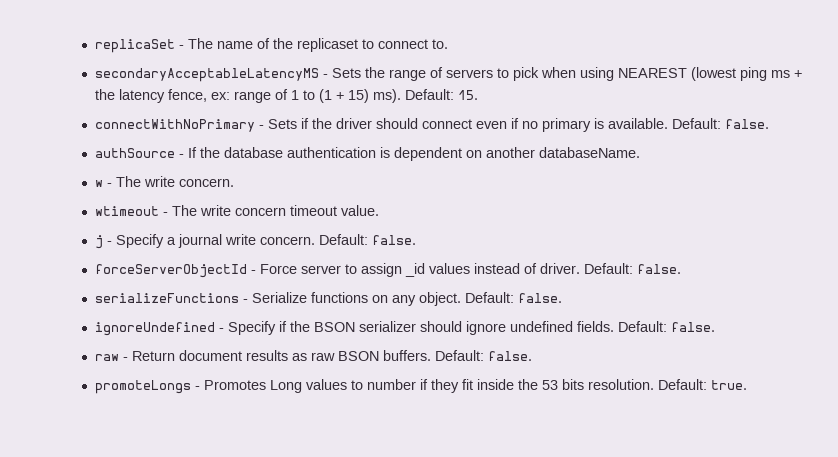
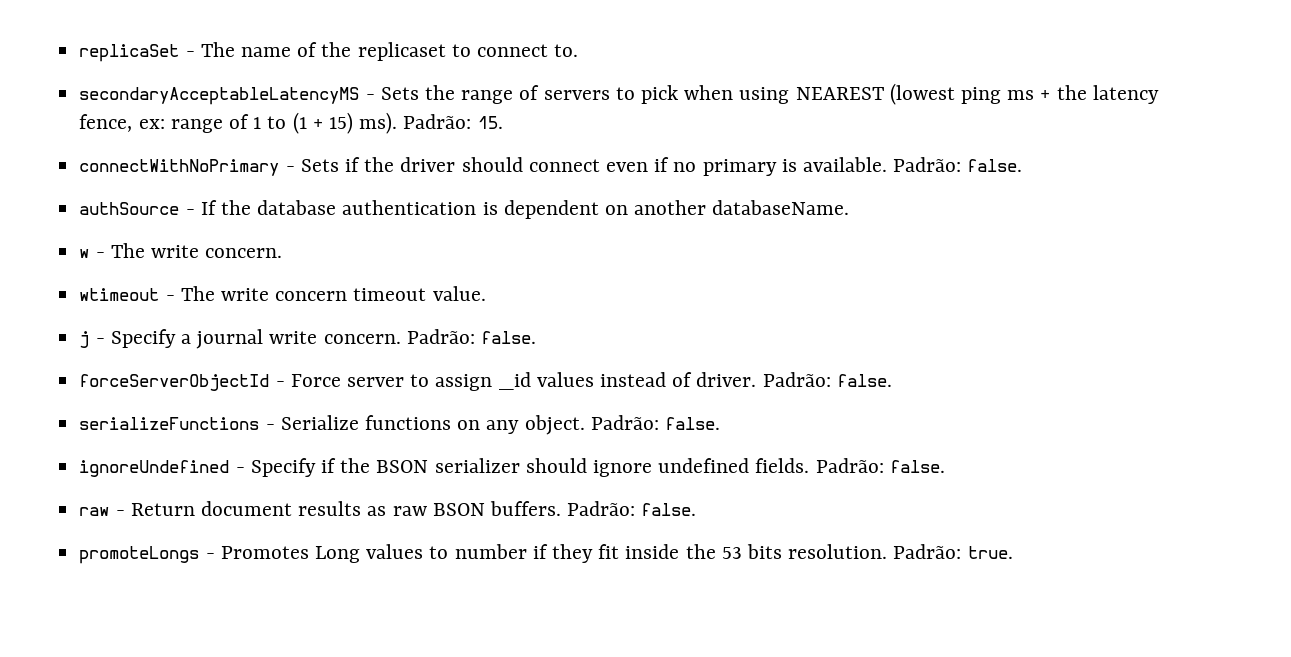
- Default: 15.
+ Padrão: 15.
- connectWithNoPrimary - Sets if the driver should connect even if no primary is available. Default: false.
+ connectWithNoPrimary - Sets if the driver should connect even if no primary is available. Padrão: false.
- j - Specify a journal write concern. Default: false.
+ j - Specify a journal write concern. Padrão: false.
- forceServerObjectId - Force server to assign _id values instead of driver. Default: false.
+ forceServerObjectId - Force server to assign _id values instead of driver. Padrão: false.
- serializeFunctions - Serialize functions on any object. Default: false.
+ serializeFunctions - Serialize functions on any object. Padrão: false.
- ignoreUndefined - Specify if the BSON serializer should ignore undefined fields. Default: false.
+ ignoreUndefined - Specify if the BSON serializer should ignore undefined fields. Padrão: false.
- raw - Return document results as raw BSON buffers. Default: false.
+ raw - Return document results as raw BSON buffers. Padrão: false.
- Default: true.
+ Padrão: true.

